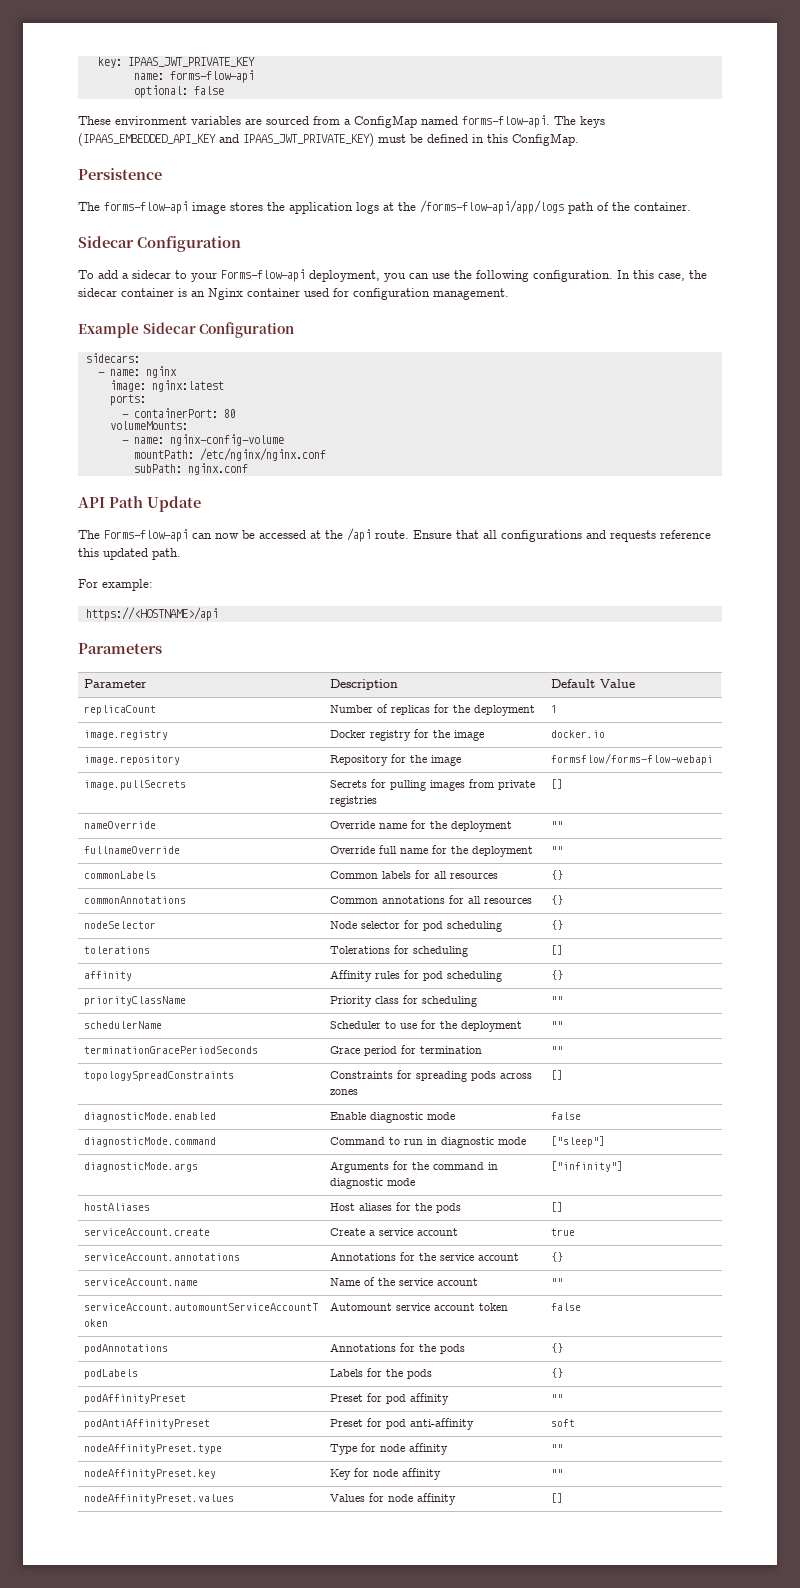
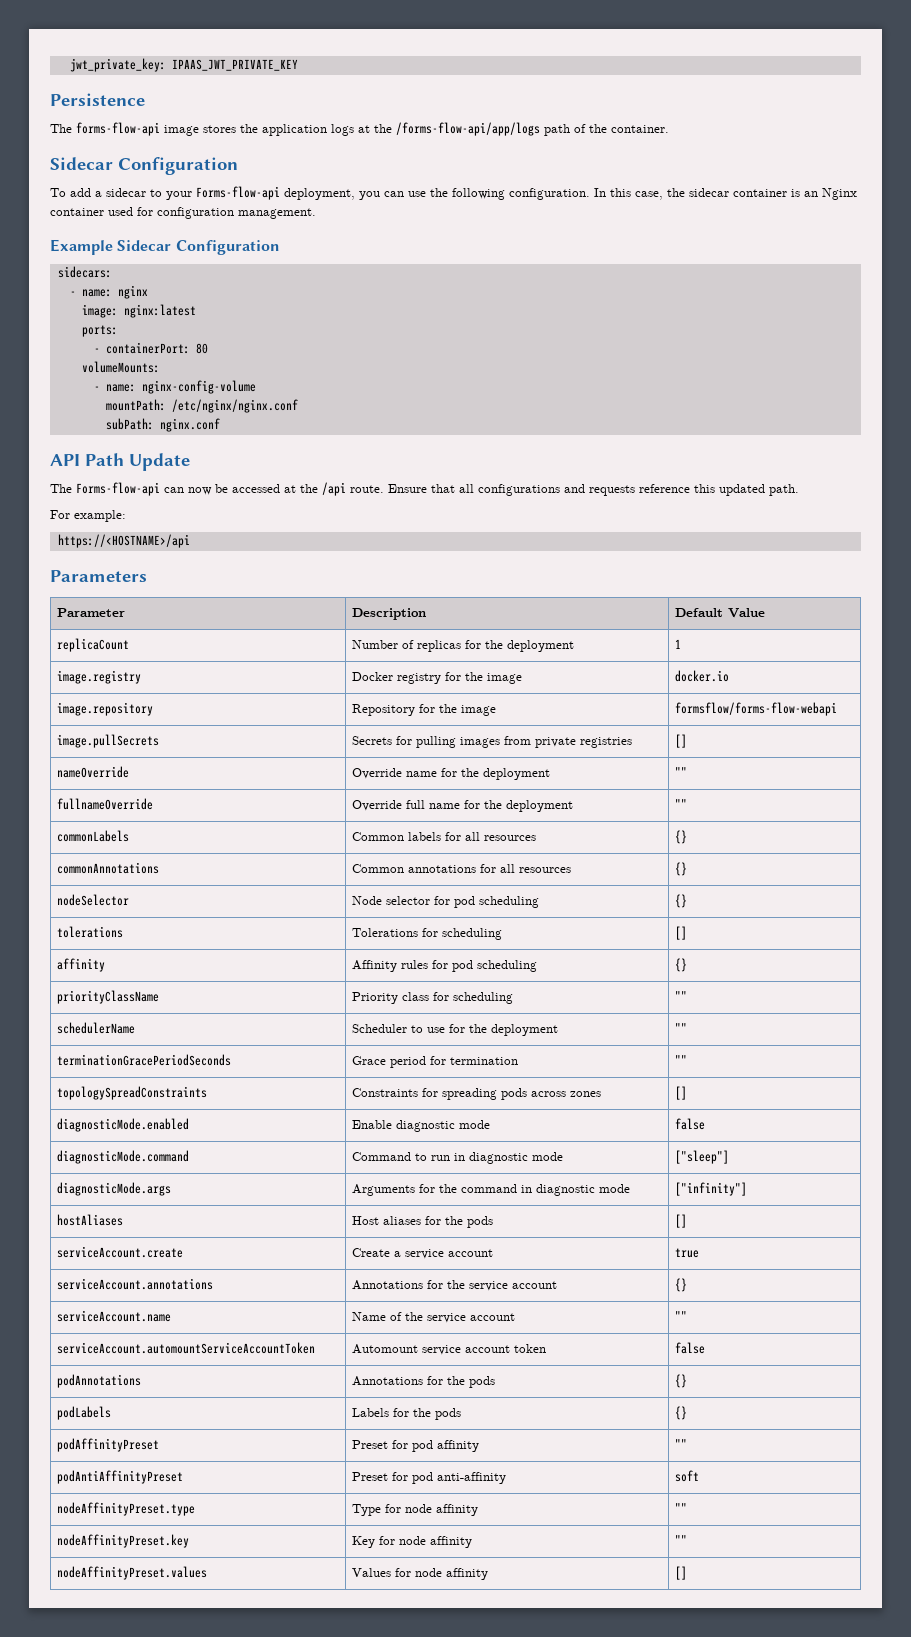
- key: IPAAS_JWT_PRIVATE_KEY
+ jwt_private_key: IPAAS_JWT_PRIVATE_KEY
- name: forms-flow-api
- optional: false
- These environment variables are sourced from a ConfigMap named forms-flow-api. The keys (IPAAS_EMBEDDED_API_KEY and IPAAS_JWT_PRIVATE_KEY) must be defined in this ConfigMap.

